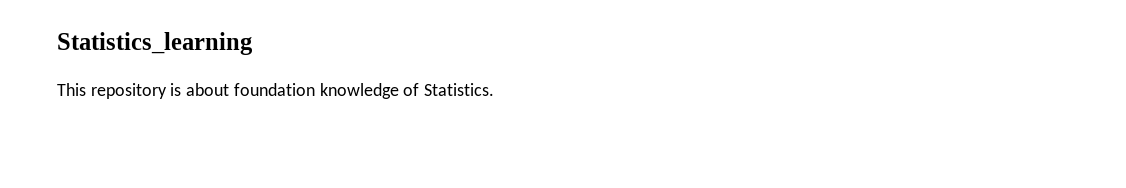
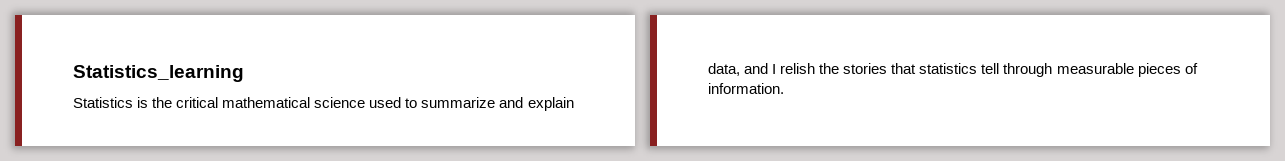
- This repository is about foundation knowledge of Statistics.
+ Statistics is the critical mathematical science used to summarize and explain data, and I relish the stories that statistics tell through measurable pieces of information.

